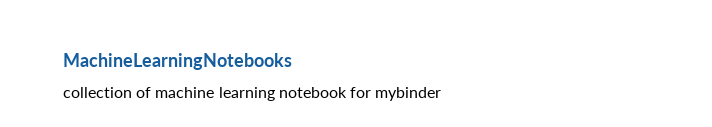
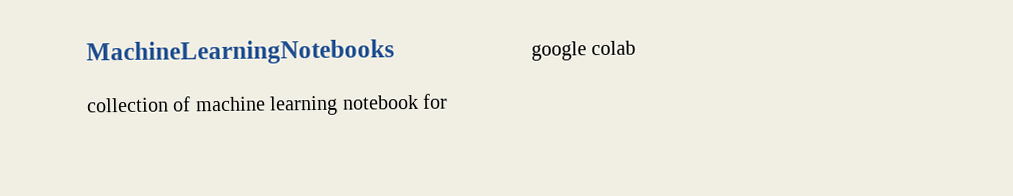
- collection of machine learning notebook for mybinder
+ collection of machine learning notebook for google colab

